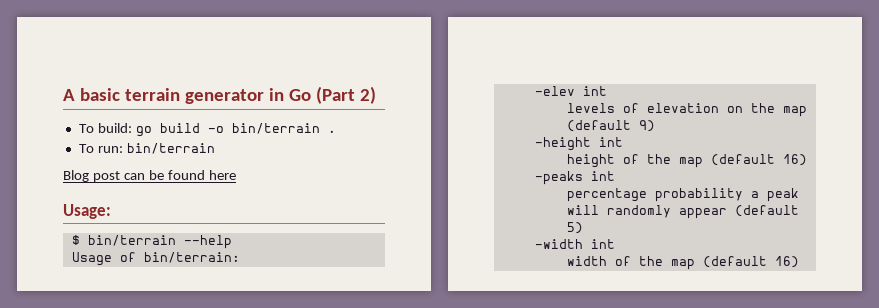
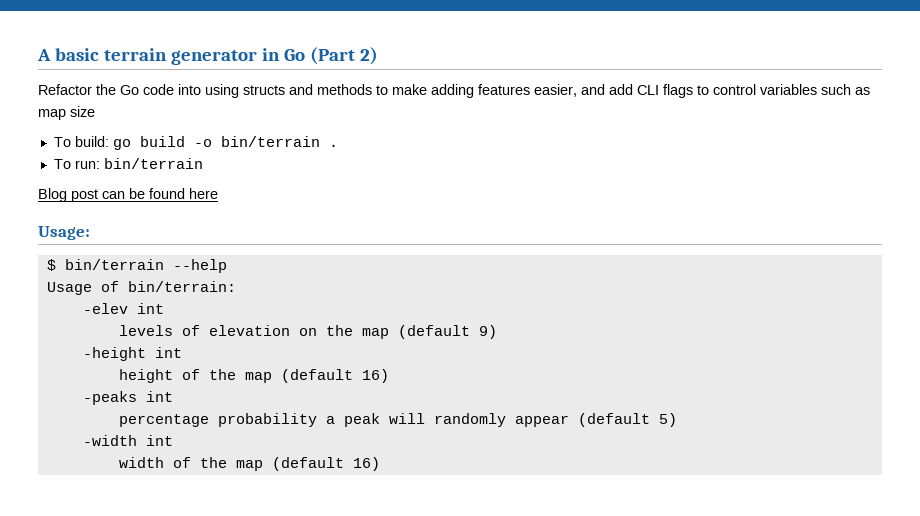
+ Refactor the Go code into using structs and methods to make adding features easier, and add CLI flags to control variables such as map size

